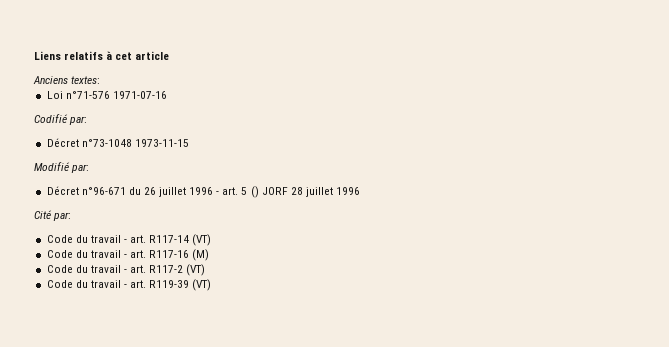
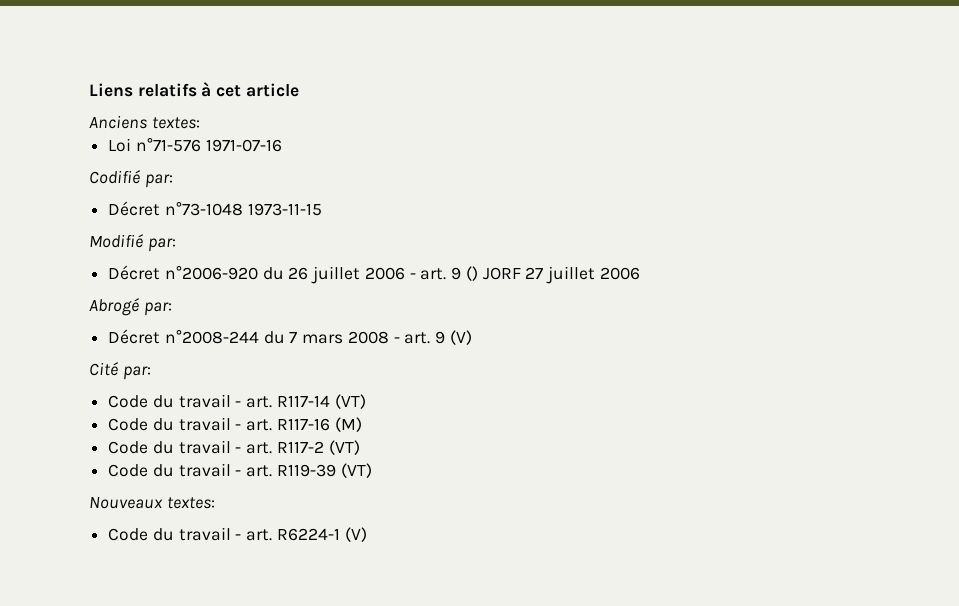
- Décret n°96-671 du 26 juillet 1996 - art. 5 () JORF 28 juillet 1996
+ Décret n°2006-920 du 26 juillet 2006 - art. 9 () JORF 27 juillet 2006
+ Abrogé par:
+ Décret n°2008-244 du 7 mars 2008 - art. 9 (V)
+ Nouveaux textes:
+ Code du travail - art. R6224-1 (V)

